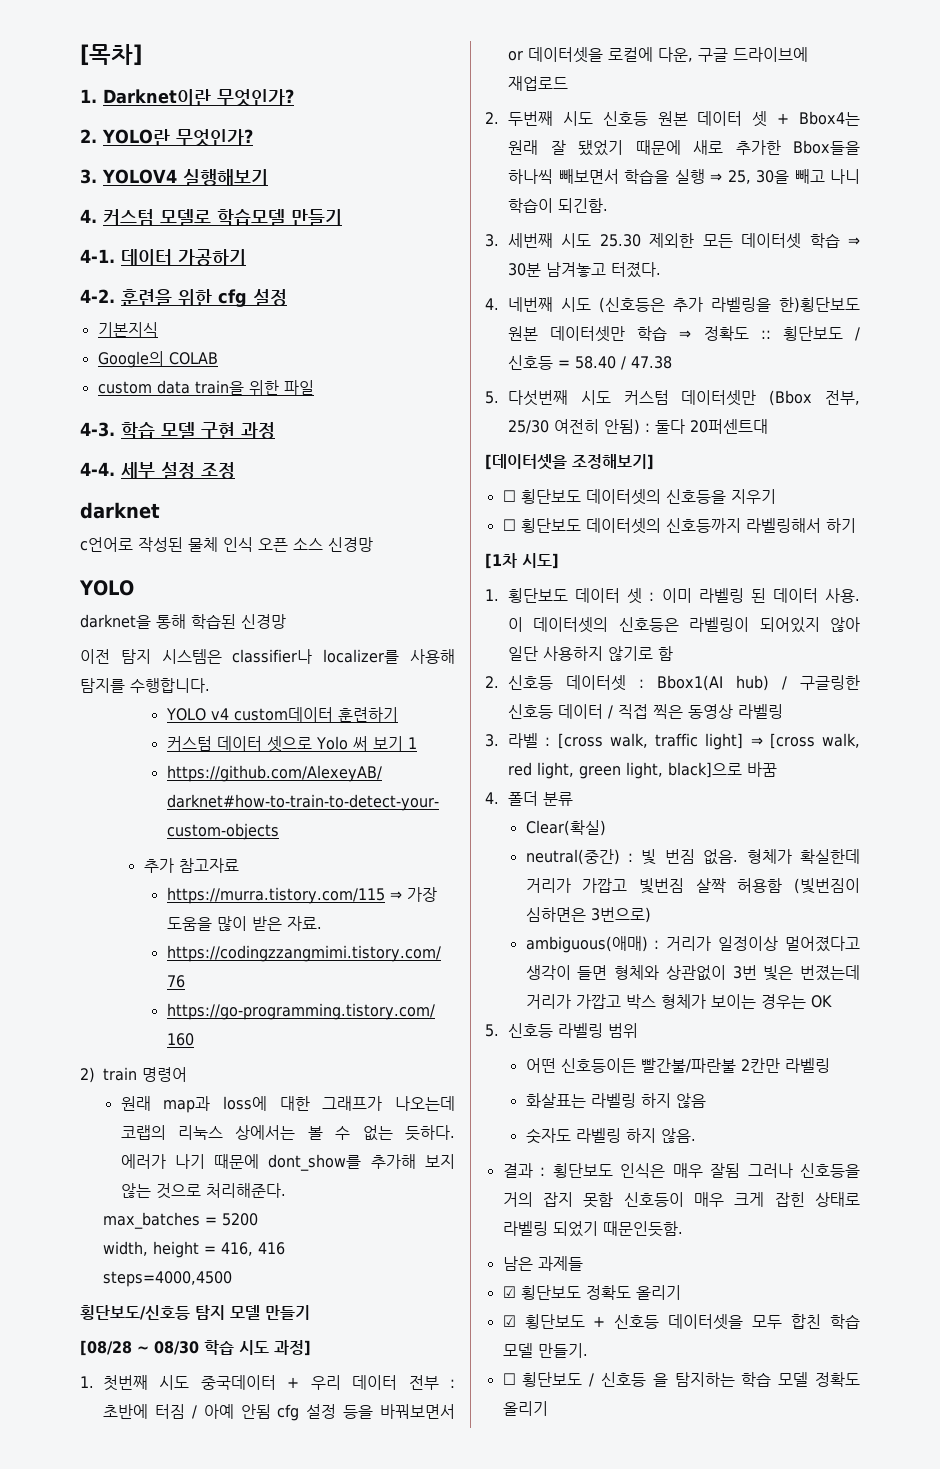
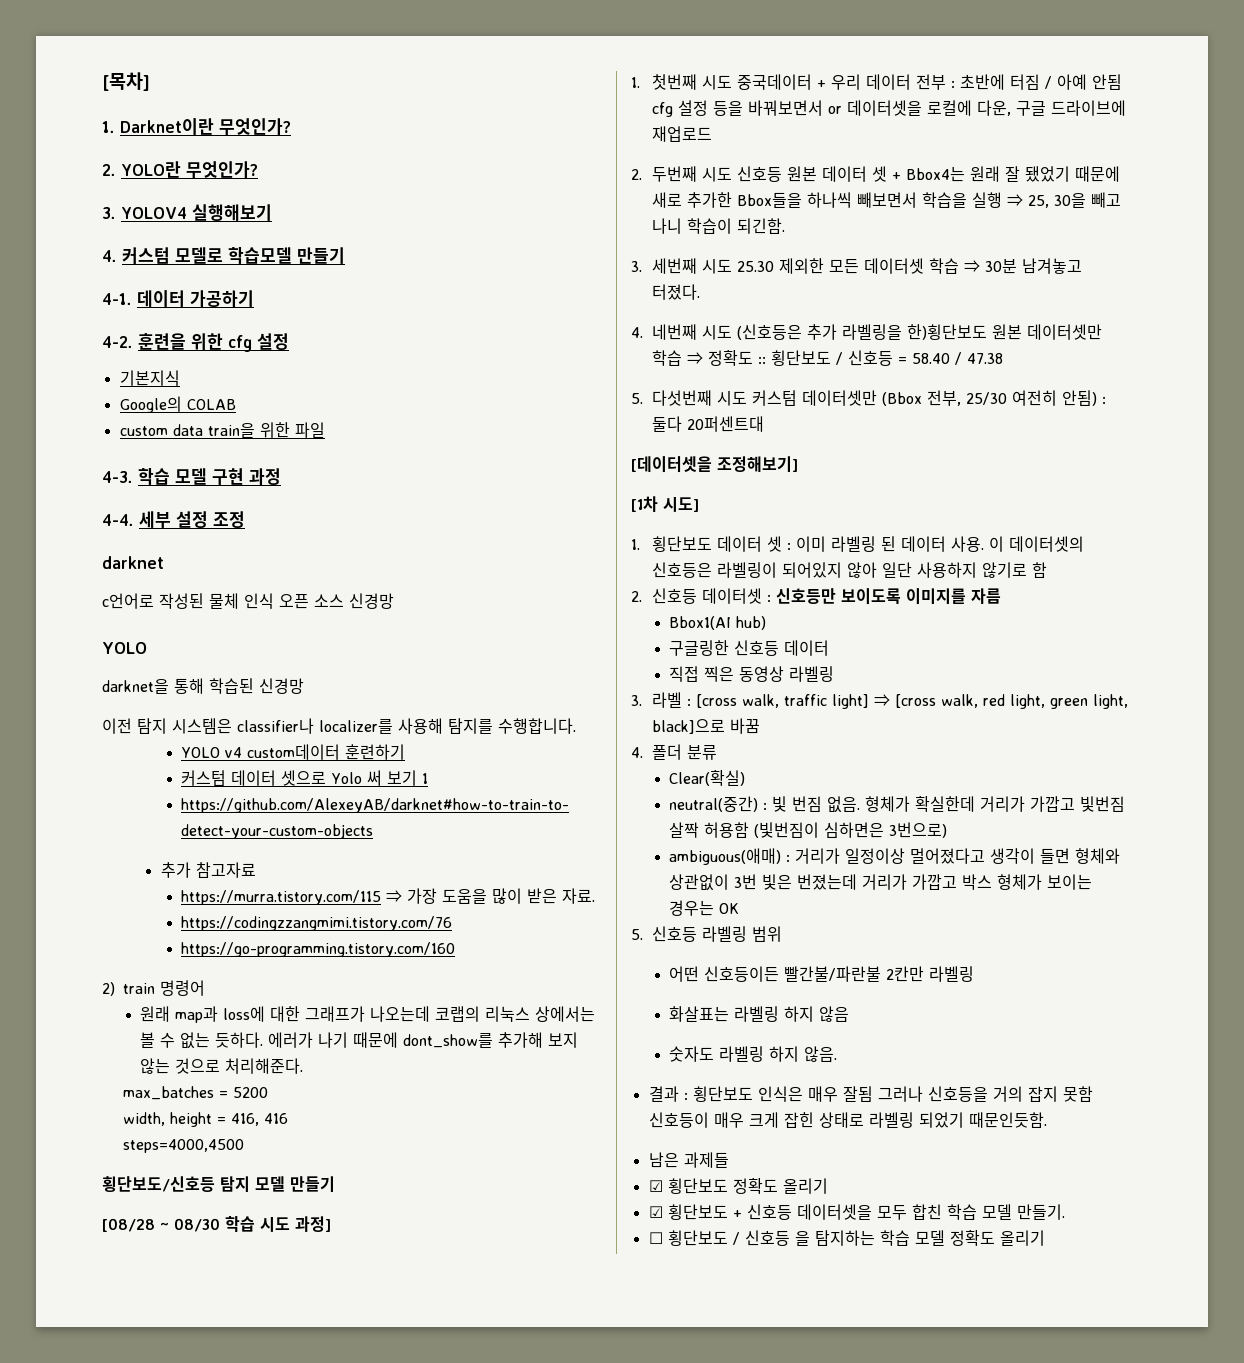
- ☐ 횡단보도 데이터셋의 신호등을 지우기
- ☐ 횡단보도 데이터셋의 신호등까지 라벨링해서 하기
- 2. 신호등 데이터셋 : Bbox1(AI hub) / 구글링한 신호등 데이터 / 직접 찍은 동영상 라벨링
+ 2. 신호등 데이터셋 : 신호등만 보이도록 이미지를 자름
+ Bbox1(AI hub)
+ 구글링한 신호등 데이터
+ 직접 찍은 동영상 라벨링

